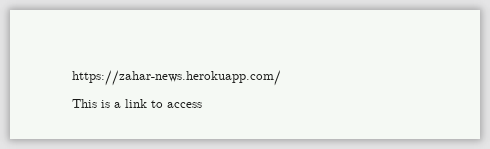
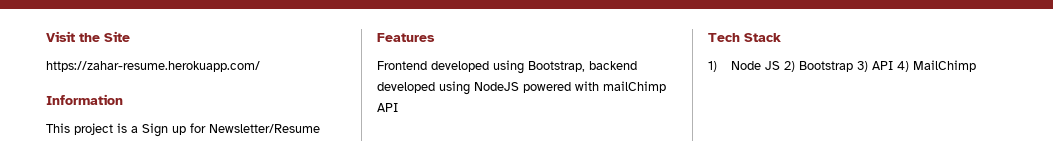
- https://zahar-news.herokuapp.com/
+ Visit the Site
+ https://zahar-resume.herokuapp.com/
+ Information
- This is a link to access
+ This project is a Sign up for Newsletter/Resume
+ Features
+ Frontend developed using Bootstrap, backend developed using NodeJS powered with mailChimp API
+ Tech Stack
+ 1) Node JS 2) Bootstrap 3) API 4) MailChimp

